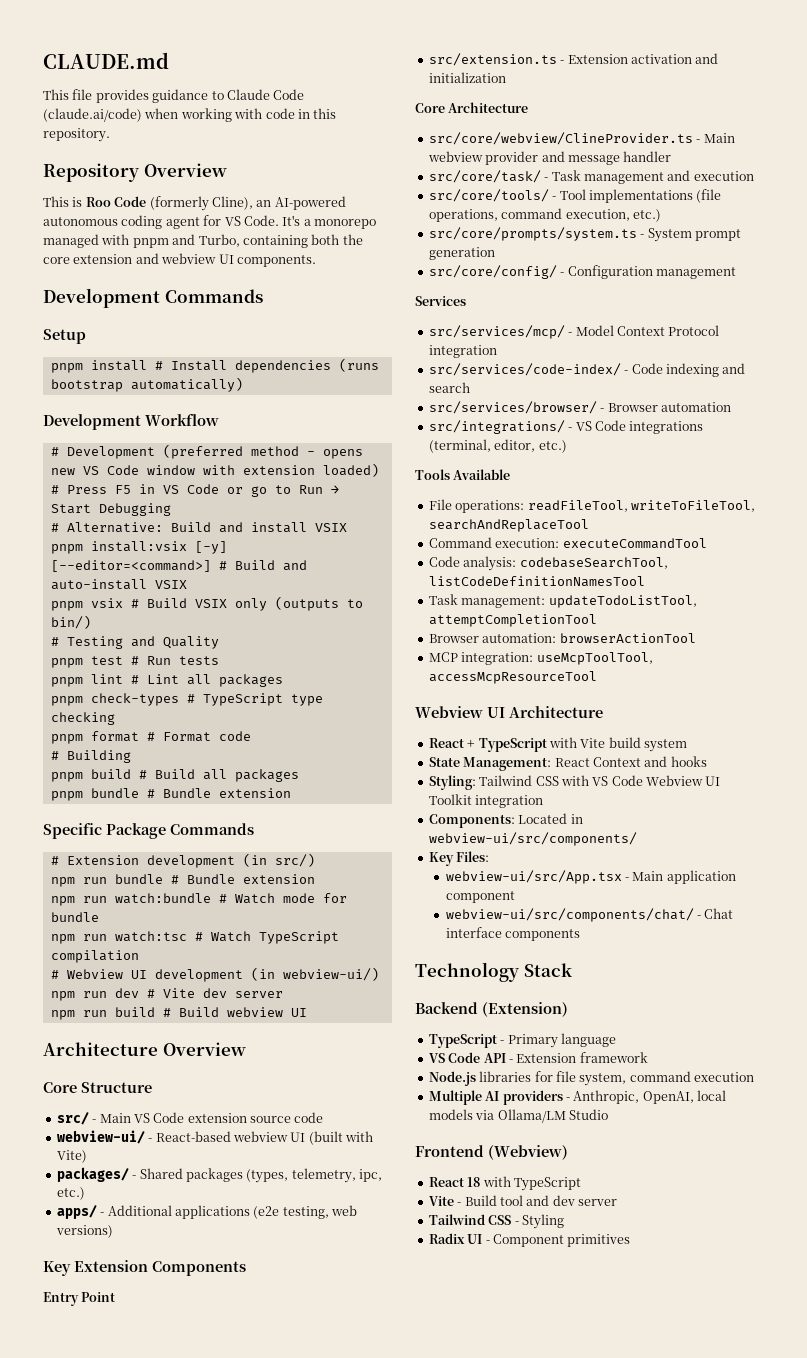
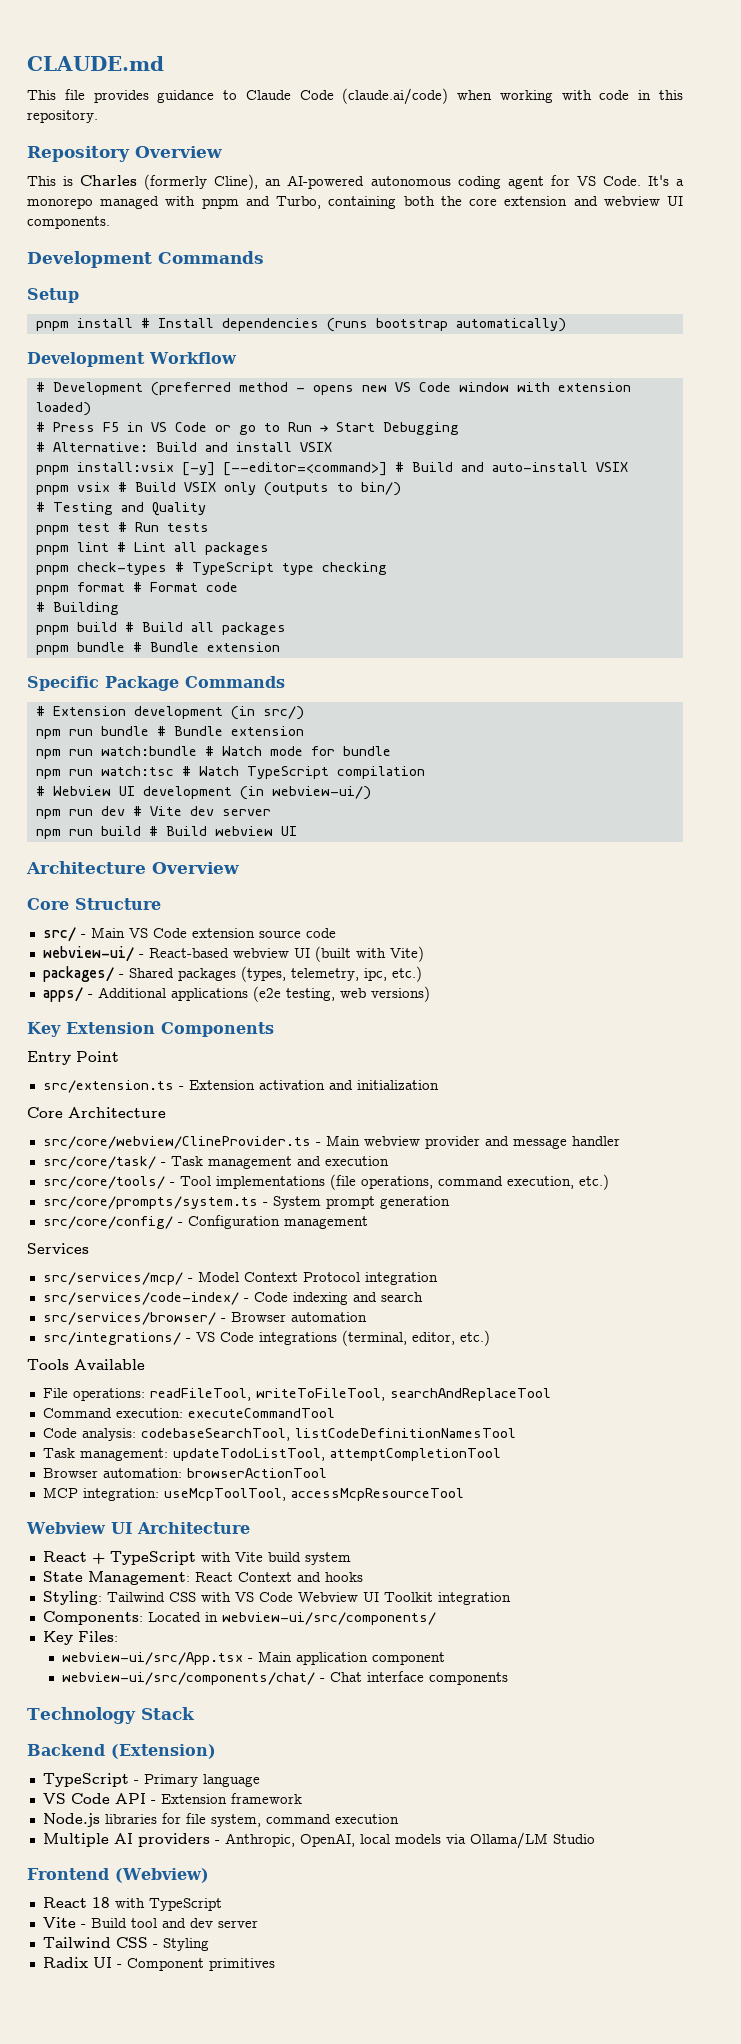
- This is Roo Code (formerly Cline), an AI-powered autonomous coding agent for VS Code.
+ This is Charles (formerly Cline), an AI-powered autonomous coding agent for VS Code.

